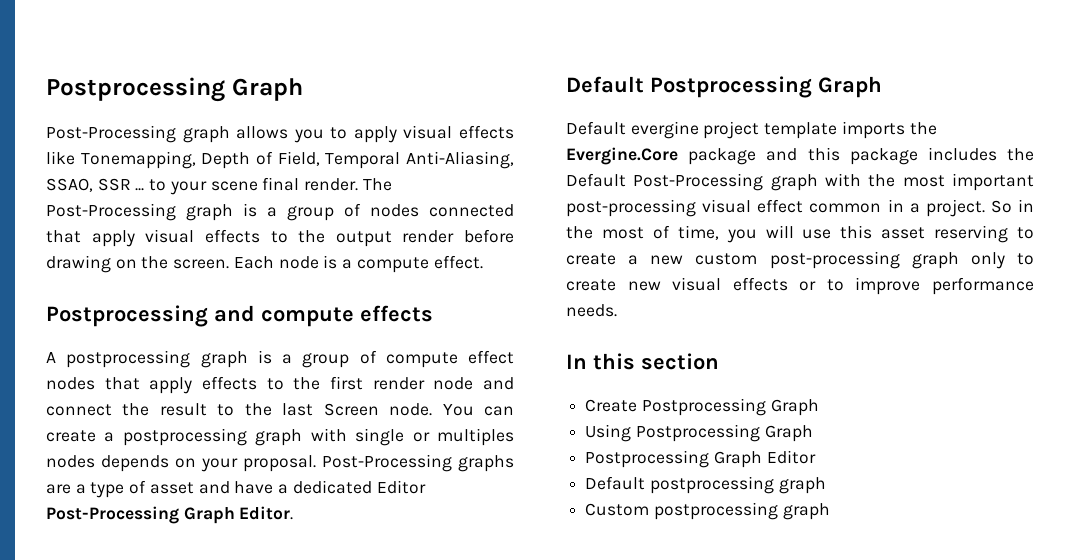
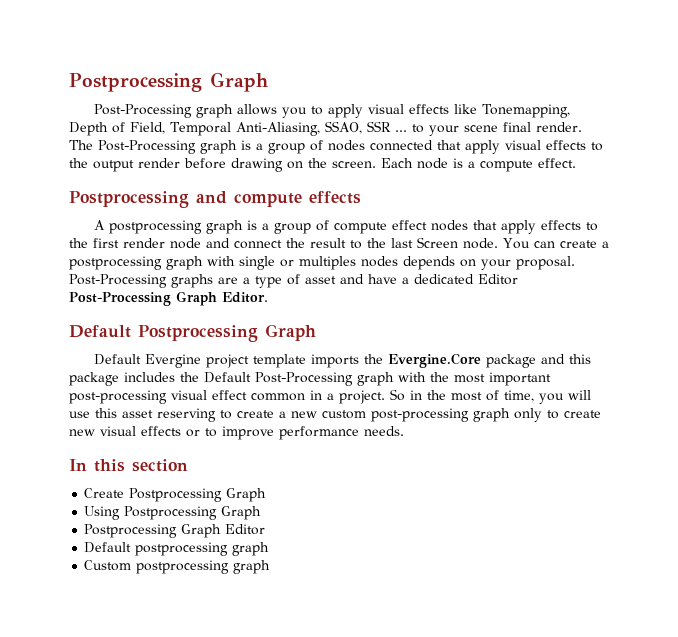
- Default evergine project template imports the Evergine.Core package and this package includes the Default Post-Processing graph with the most important post-processing visual effect common in a project.
+ Default Evergine project template imports the Evergine.Core package and this package includes the Default Post-Processing graph with the most important post-processing visual effect common in a project.

